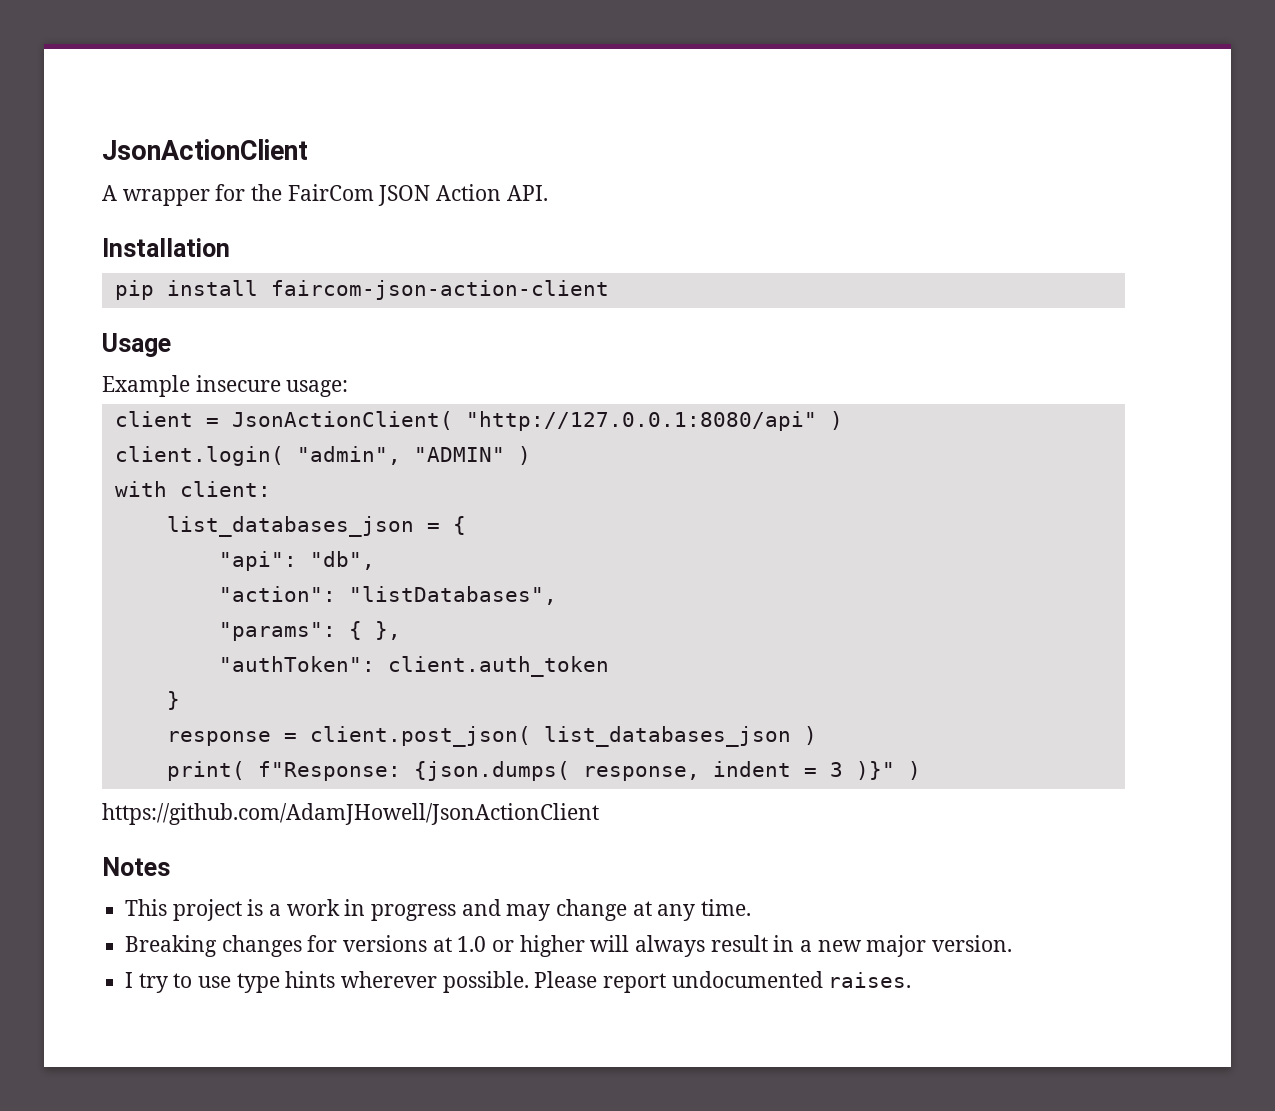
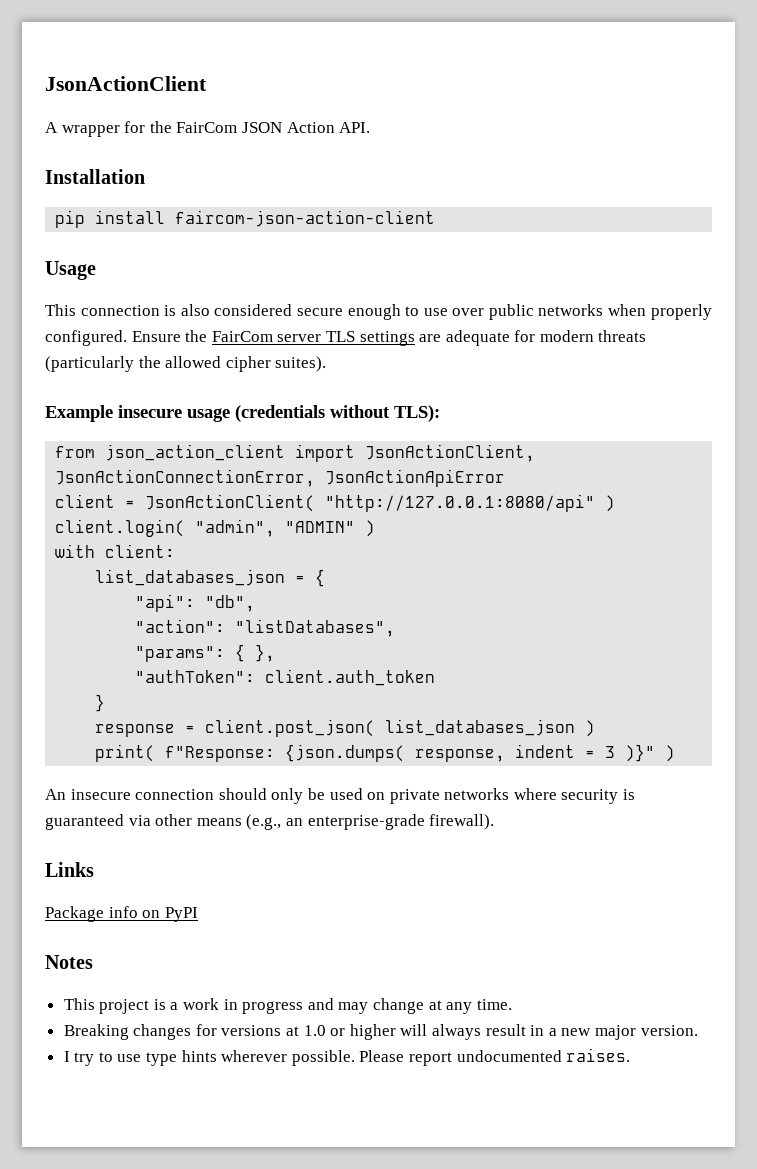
- Example insecure usage:
+ This connection is also considered secure enough to use over public networks when properly configured. Ensure the FairCom server TLS settings are adequate for modern threats (particularly the allowed cipher suites).
+ Example insecure usage (credentials without TLS):
+ from json_action_client import JsonActionClient, JsonActionConnectionError, JsonActionApiError
- https://github.com/AdamJHowell/JsonActionClient
+ An insecure connection should only be used on private networks where security is guaranteed via other means (e.g., an enterprise-grade firewall).
+ Links
+ Package info on PyPI

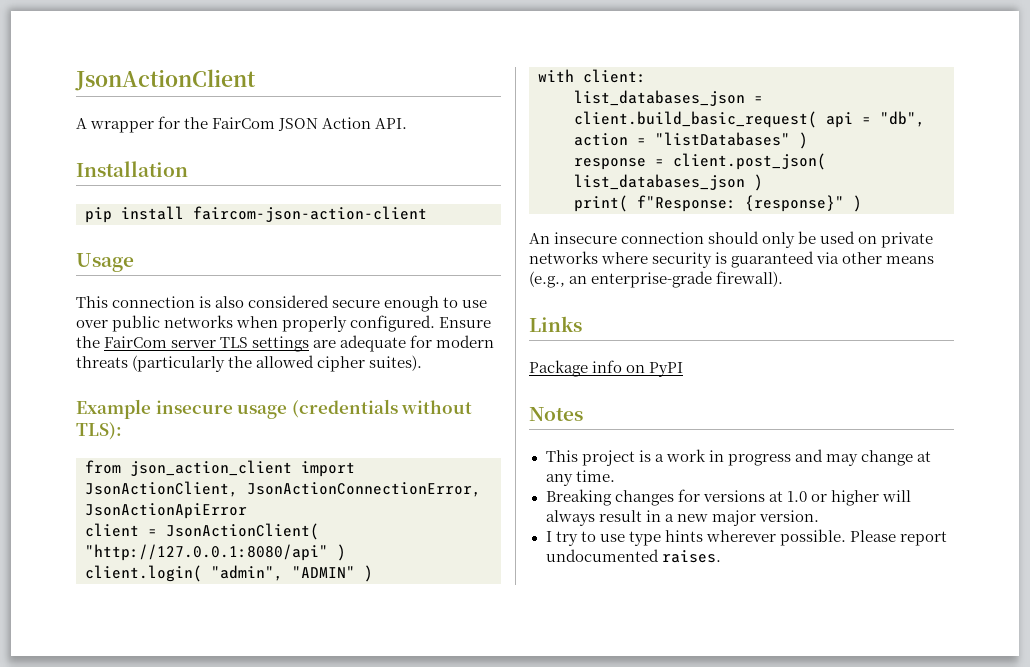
- list_databases_json = {
- "api": "db",
- "action": "listDatabases",
- "params": { },
- "authToken": client.auth_token
- }
+ list_databases_json = client.build_basic_request( api = "db", action = "listDatabases" )
- print( f"Response: {json.dumps( response, indent = 3 )}" )
+ print( f"Response: {response}" )

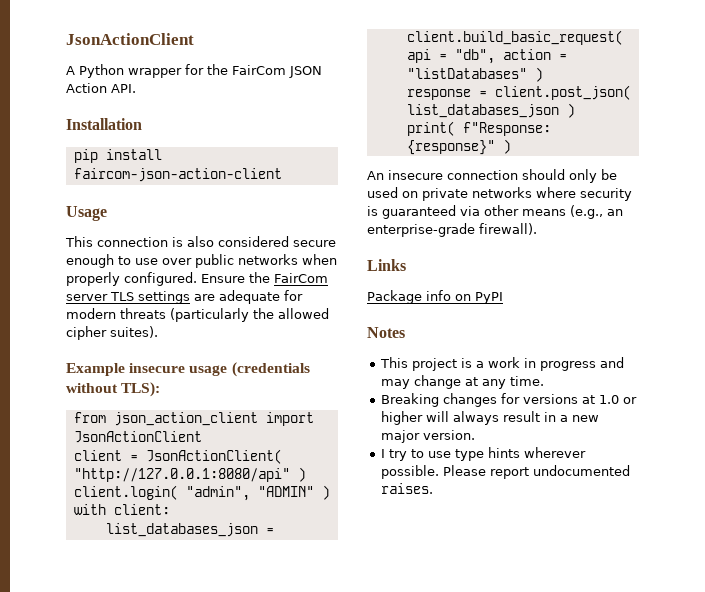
- A wrapper for the FairCom JSON Action API.
+ A Python wrapper for the FairCom JSON Action API.
- from json_action_client import JsonActionClient, JsonActionConnectionError, JsonActionApiError
+ from json_action_client import JsonActionClient

